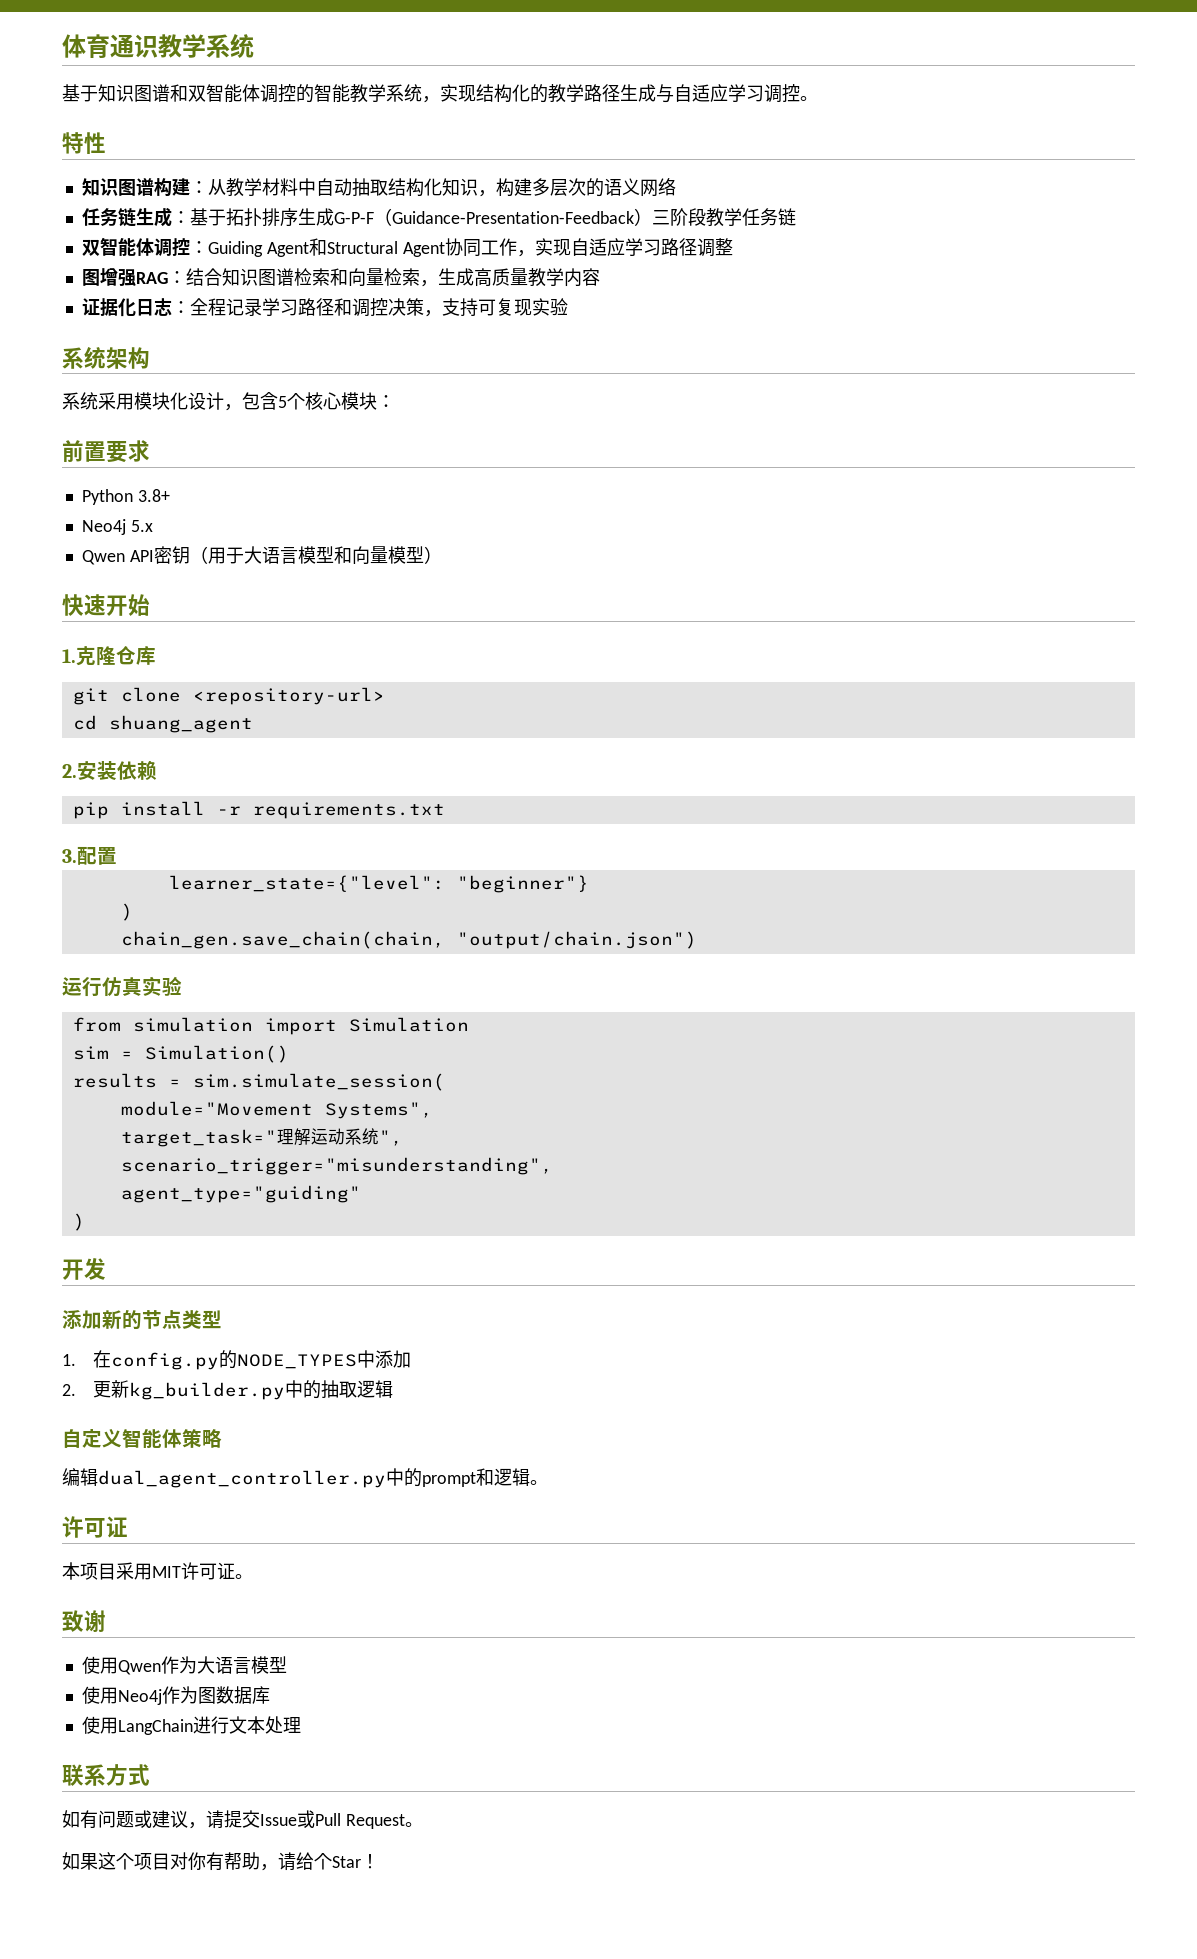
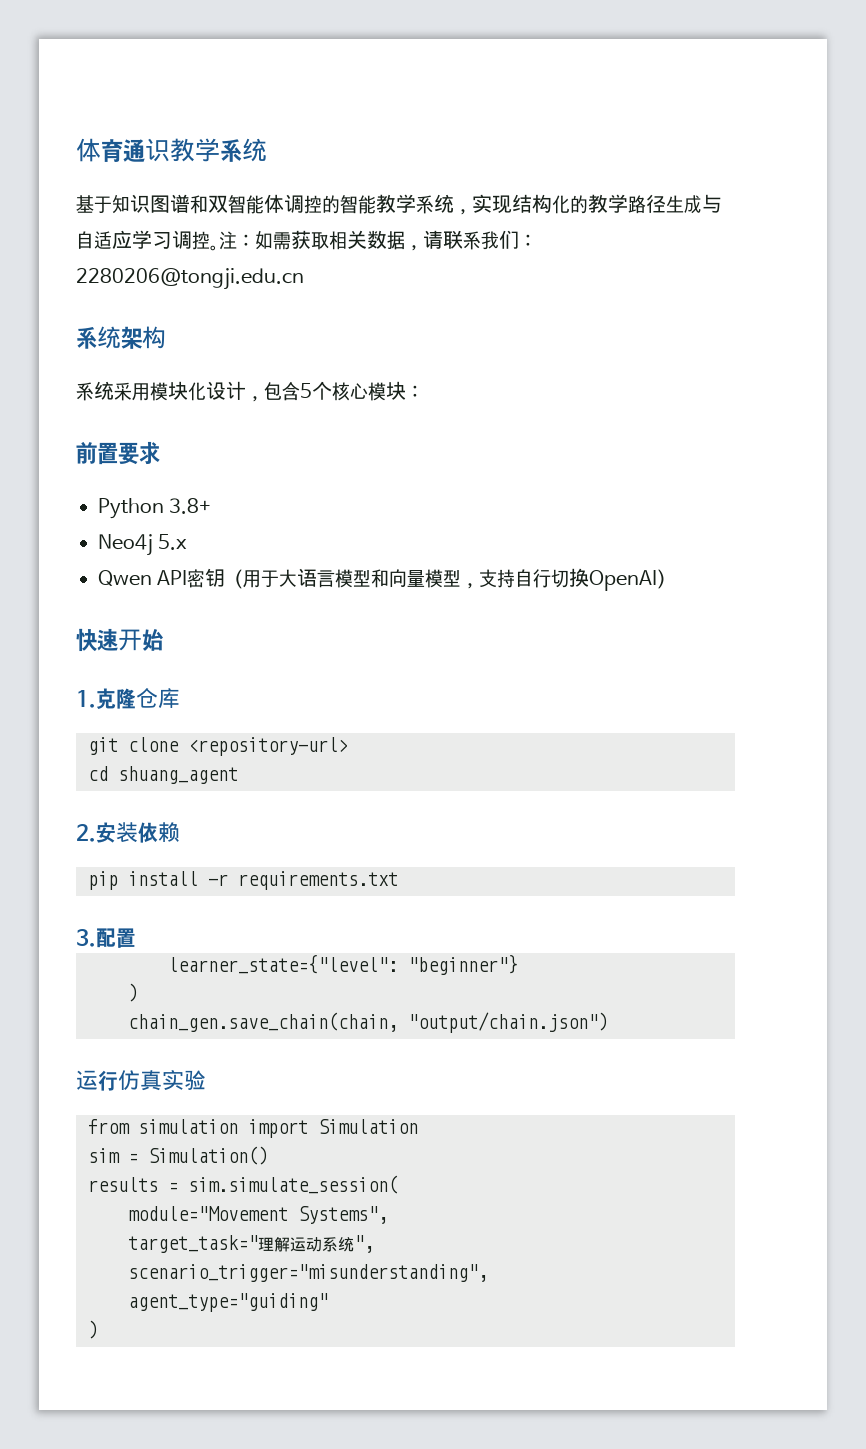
- 基于知识图谱和双智能体调控的智能教学系统，实现结构化的教学路径生成与自适应学习调控。
- 特性
- 知识图谱构建：从教学材料中自动抽取结构化知识，构建多层次的语义网络
- 任务链生成：基于拓扑排序生成G-P-F（Guidance-Presentation-Feedback）三阶段教学任务链
- 双智能体调控：Guiding Agent和Structural Agent协同工作，实现自适应学习路径调整
- 图增强RAG：结合知识图谱检索和向量检索，生成高质量教学内容
- 证据化日志：全程记录学习路径和调控决策，支持可复现实验
+ 基于知识图谱和双智能体调控的智能教学系统，实现结构化的教学路径生成与自适应学习调控。注：如需获取相关数据，请联系我们：2280206@tongji.edu.cn
- Qwen API密钥（用于大语言模型和向量模型）
+ Qwen API密钥（用于大语言模型和向量模型，支持自行切换OpenAI）
- 开发
- 添加新的节点类型
- 1.在config.py的NODE_TYPES中添加
- 2.更新kg_builder.py中的抽取逻辑
- 自定义智能体策略
- 编辑dual_agent_controller.py中的prompt和逻辑。
- 许可证
- 本项目采用MIT许可证。
- 致谢
- 使用Qwen作为大语言模型
- 使用Neo4j作为图数据库
- 使用LangChain进行文本处理
- 联系方式
- 如有问题或建议，请提交Issue或Pull Request。
- 如果这个项目对你有帮助，请给个Star！

